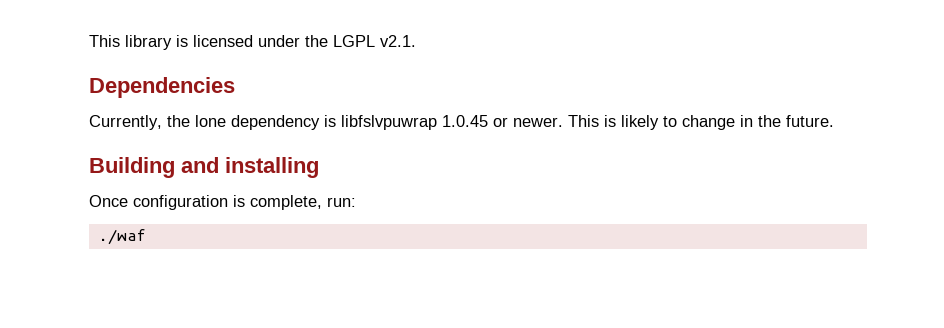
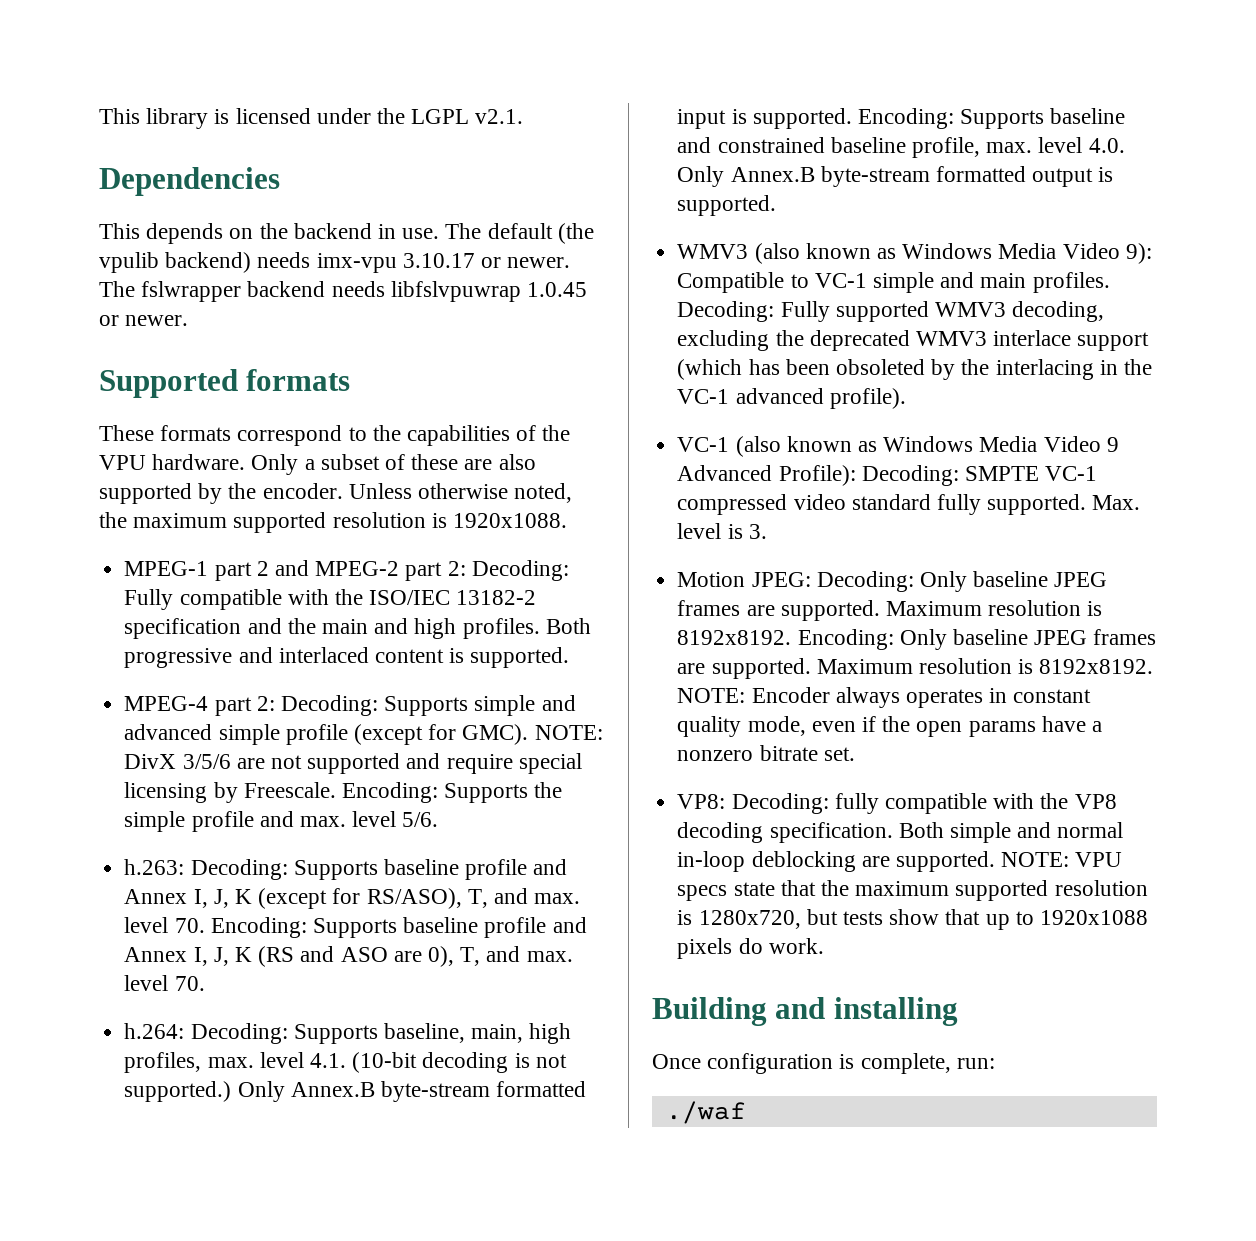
- Currently, the lone dependency is libfslvpuwrap 1.0.45 or newer. This is likely to change in the future.
+ This depends on the backend in use. The default (the vpulib backend) needs imx-vpu 3.10.17 or newer. The fslwrapper backend needs libfslvpuwrap 1.0.45 or newer.
+ Supported formats
+ These formats correspond to the capabilities of the VPU hardware. Only a subset of these are also supported by the encoder. Unless otherwise noted, the maximum supported resolution is 1920x1088.
+ MPEG-1 part 2 and MPEG-2 part 2: Decoding: Fully compatible with the ISO/IEC 13182-2 specification and the main and high profiles. Both progressive and interlaced content is supported.
+ MPEG-4 part 2: Decoding: Supports simple and advanced simple profile (except for GMC). NOTE: DivX 3/5/6 are not supported and require special licensing by Freescale. Encoding: Supports the simple profile and max. level 5/6.
+ h.263: Decoding: Supports baseline profile and Annex I, J, K (except for RS/ASO), T, and max. level 70. Encoding: Supports baseline profile and Annex I, J, K (RS and ASO are 0), T, and max. level 70.
+ h.264: Decoding: Supports baseline, main, high profiles, max. level 4.1. (10-bit decoding is not supported.) Only Annex.B byte-stream formatted input is supported. Encoding: Supports baseline and constrained baseline profile, max. level 4.0. Only Annex.B byte-stream formatted output is supported.
+ WMV3 (also known as Windows Media Video 9): Compatible to VC-1 simple and main profiles. Decoding: Fully supported WMV3 decoding, excluding the deprecated WMV3 interlace support (which has been obsoleted by the interlacing in the VC-1 advanced profile).
+ VC-1 (also known as Windows Media Video 9 Advanced Profile): Decoding: SMPTE VC-1 compressed video standard fully supported. Max. level is 3.
+ Motion JPEG: Decoding: Only baseline JPEG frames are supported. Maximum resolution is 8192x8192. Encoding: Only baseline JPEG frames are supported. Maximum resolution is 8192x8192. NOTE: Encoder always operates in constant quality mode, even if the open params have a nonzero bitrate set.
+ VP8: Decoding: fully compatible with the VP8 decoding specification. Both simple and normal in-loop deblocking are supported. NOTE: VPU specs state that the maximum supported resolution is 1280x720, but tests show that up to 1920x1088 pixels do work.

